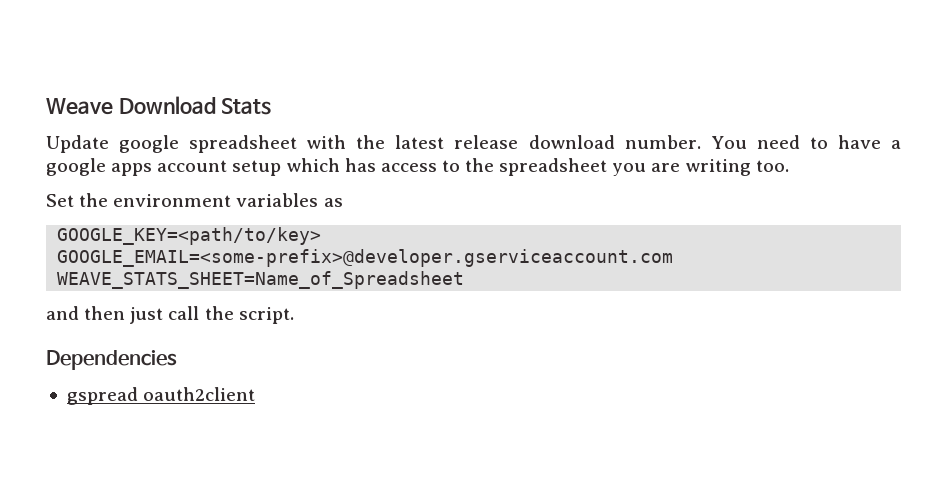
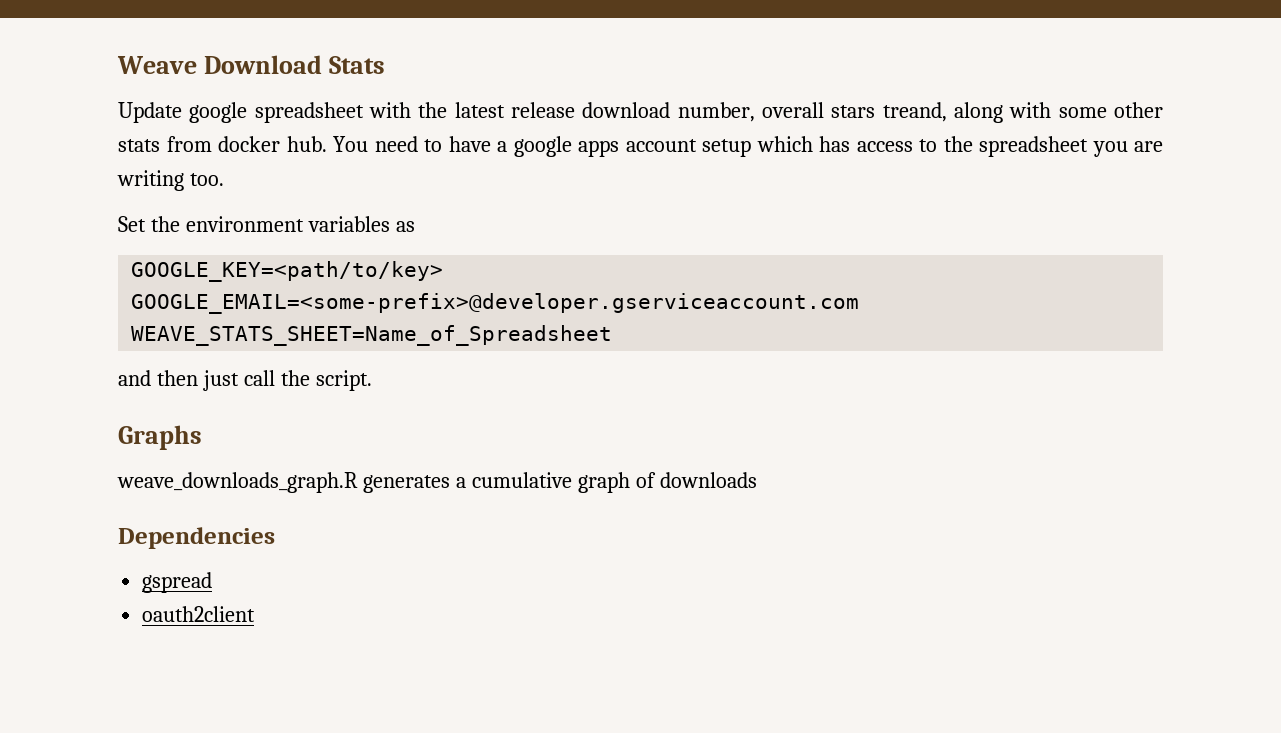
- Update google spreadsheet with the latest release download number.
+ Update google spreadsheet with the latest release download number, overall stars treand, along with some other stats from docker hub.
+ Graphs
+ weave_downloads_graph.R generates a cumulative graph of downloads
- gspread oauth2client
+ gspread
+ oauth2client

